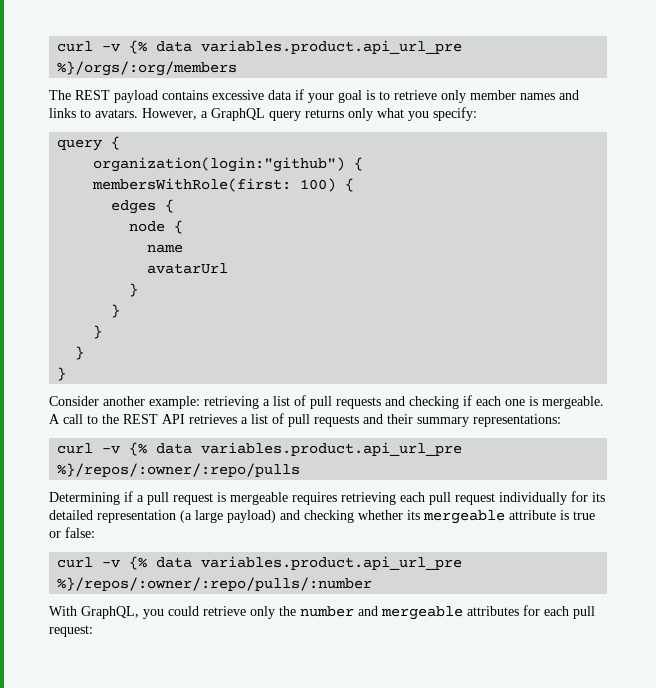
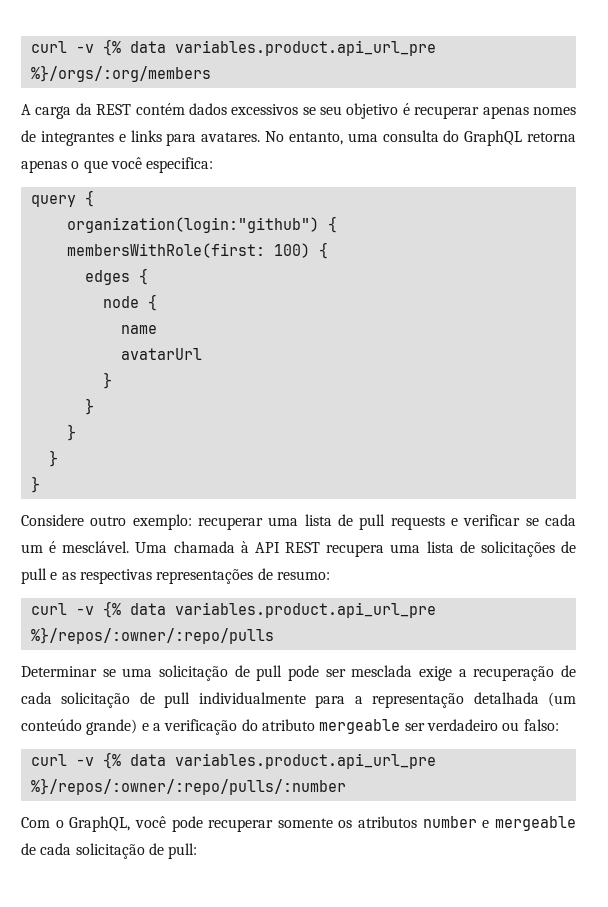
- The REST payload contains excessive data if your goal is to retrieve only member names and links to avatars. However, a GraphQL query returns only what you specify:
+ A carga da REST contém dados excessivos se seu objetivo é recuperar apenas nomes de integrantes e links para avatares. No entanto, uma consulta do GraphQL retorna apenas o que você especifica:
- Consider another example: retrieving a list of pull requests and checking if each one is mergeable. A call to the REST API retrieves a list of pull requests and their summary representations:
+ Considere outro exemplo: recuperar uma lista de pull requests e verificar se cada um é mesclável. Uma chamada à API REST recupera uma lista de solicitações de pull e as respectivas representações de resumo:
- Determining if a pull request is mergeable requires retrieving each pull request individually for its detailed representation (a large payload) and checking whether its mergeable attribute is true or false:
+ Determinar se uma solicitação de pull pode ser mesclada exige a recuperação de cada solicitação de pull individualmente para a representação detalhada (um conteúdo grande) e a verificação do atributo mergeable ser verdadeiro ou falso:
- With GraphQL, you could retrieve only the number and mergeable attributes for each pull request:
+ Com o GraphQL, você pode recuperar somente os atributos number e mergeable de cada solicitação de pull:

